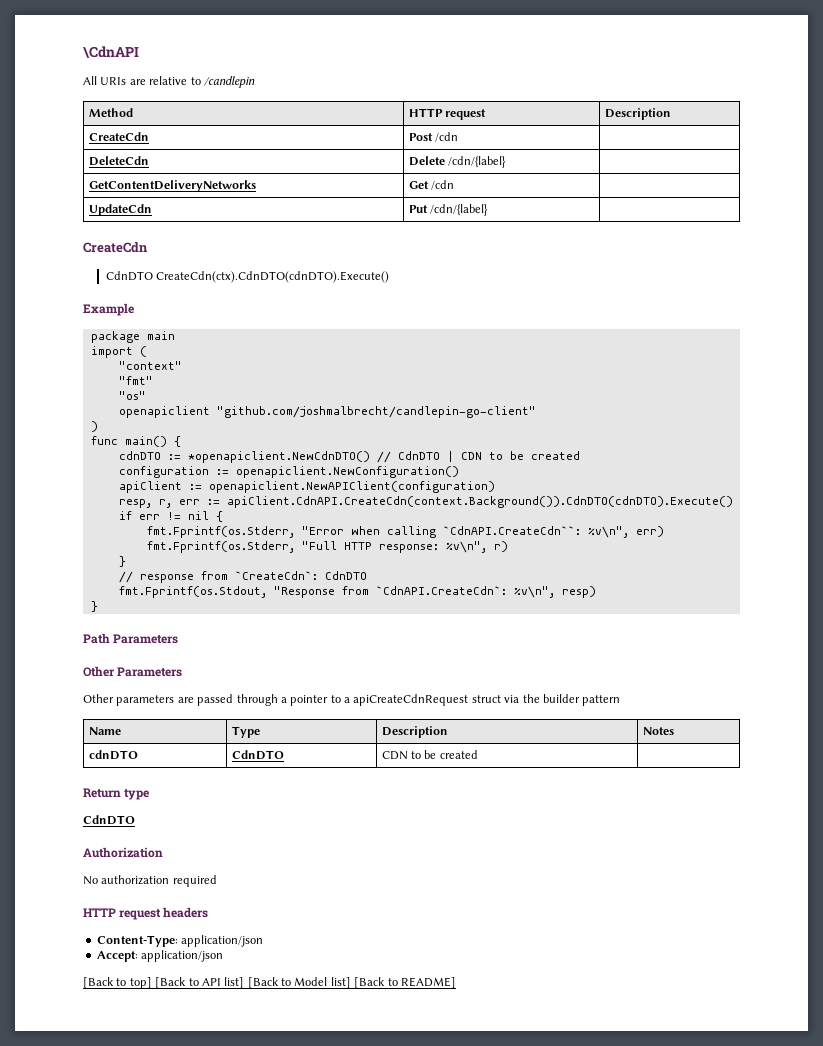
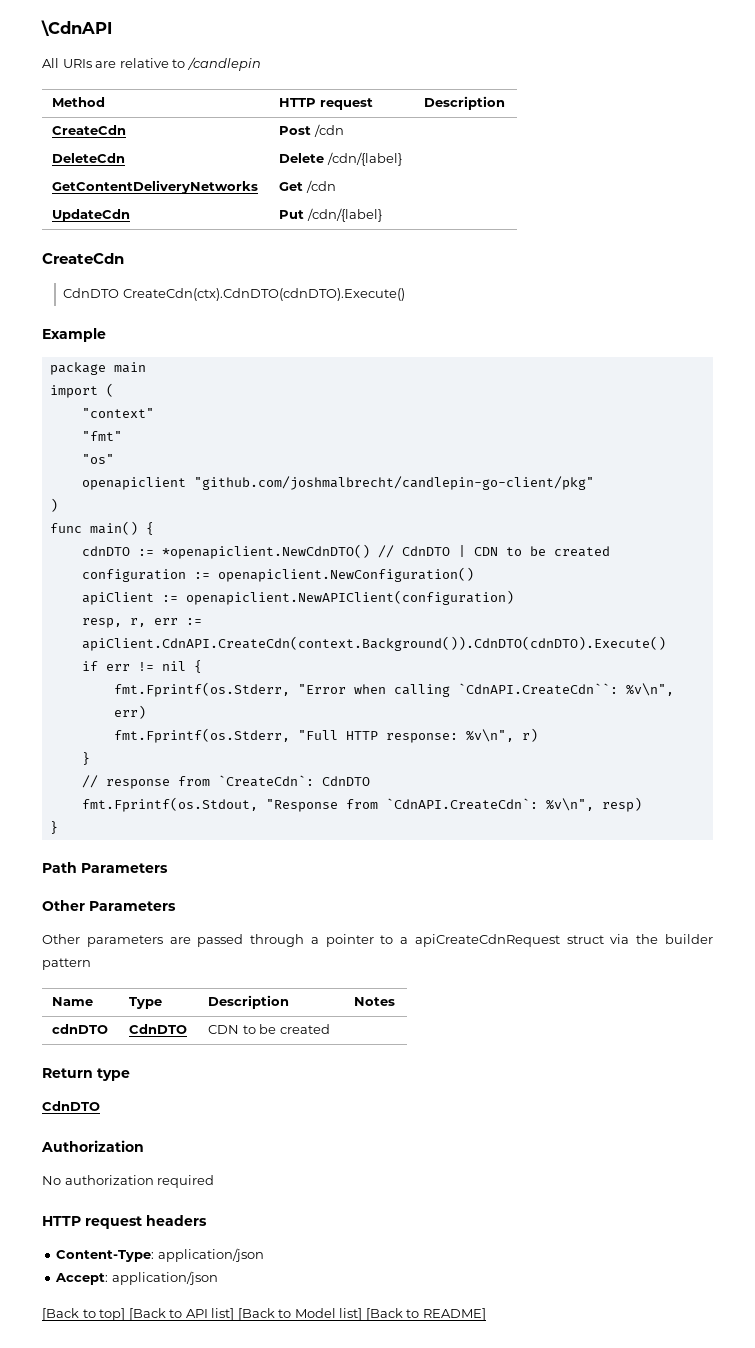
- openapiclient "github.com/joshmalbrecht/candlepin-go-client"
+ openapiclient "github.com/joshmalbrecht/candlepin-go-client/pkg"

